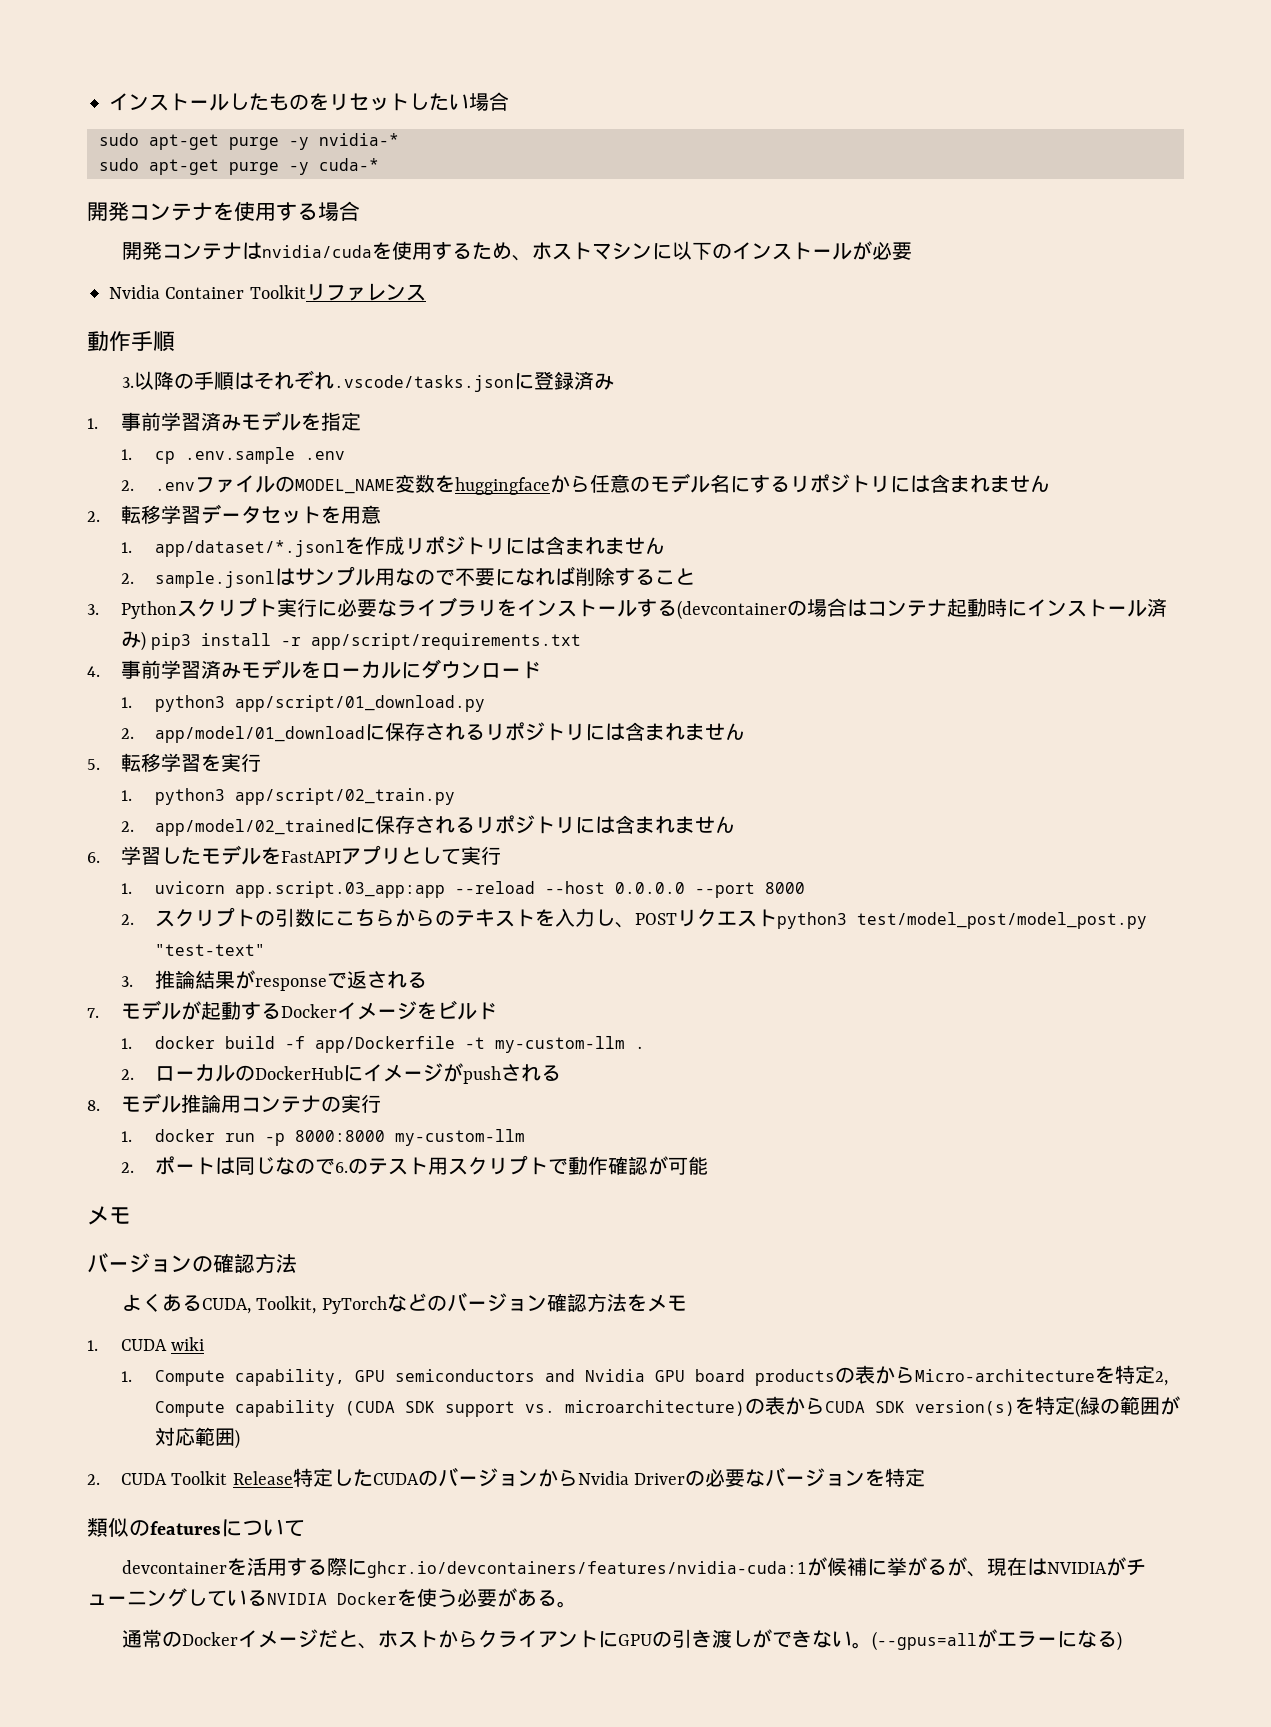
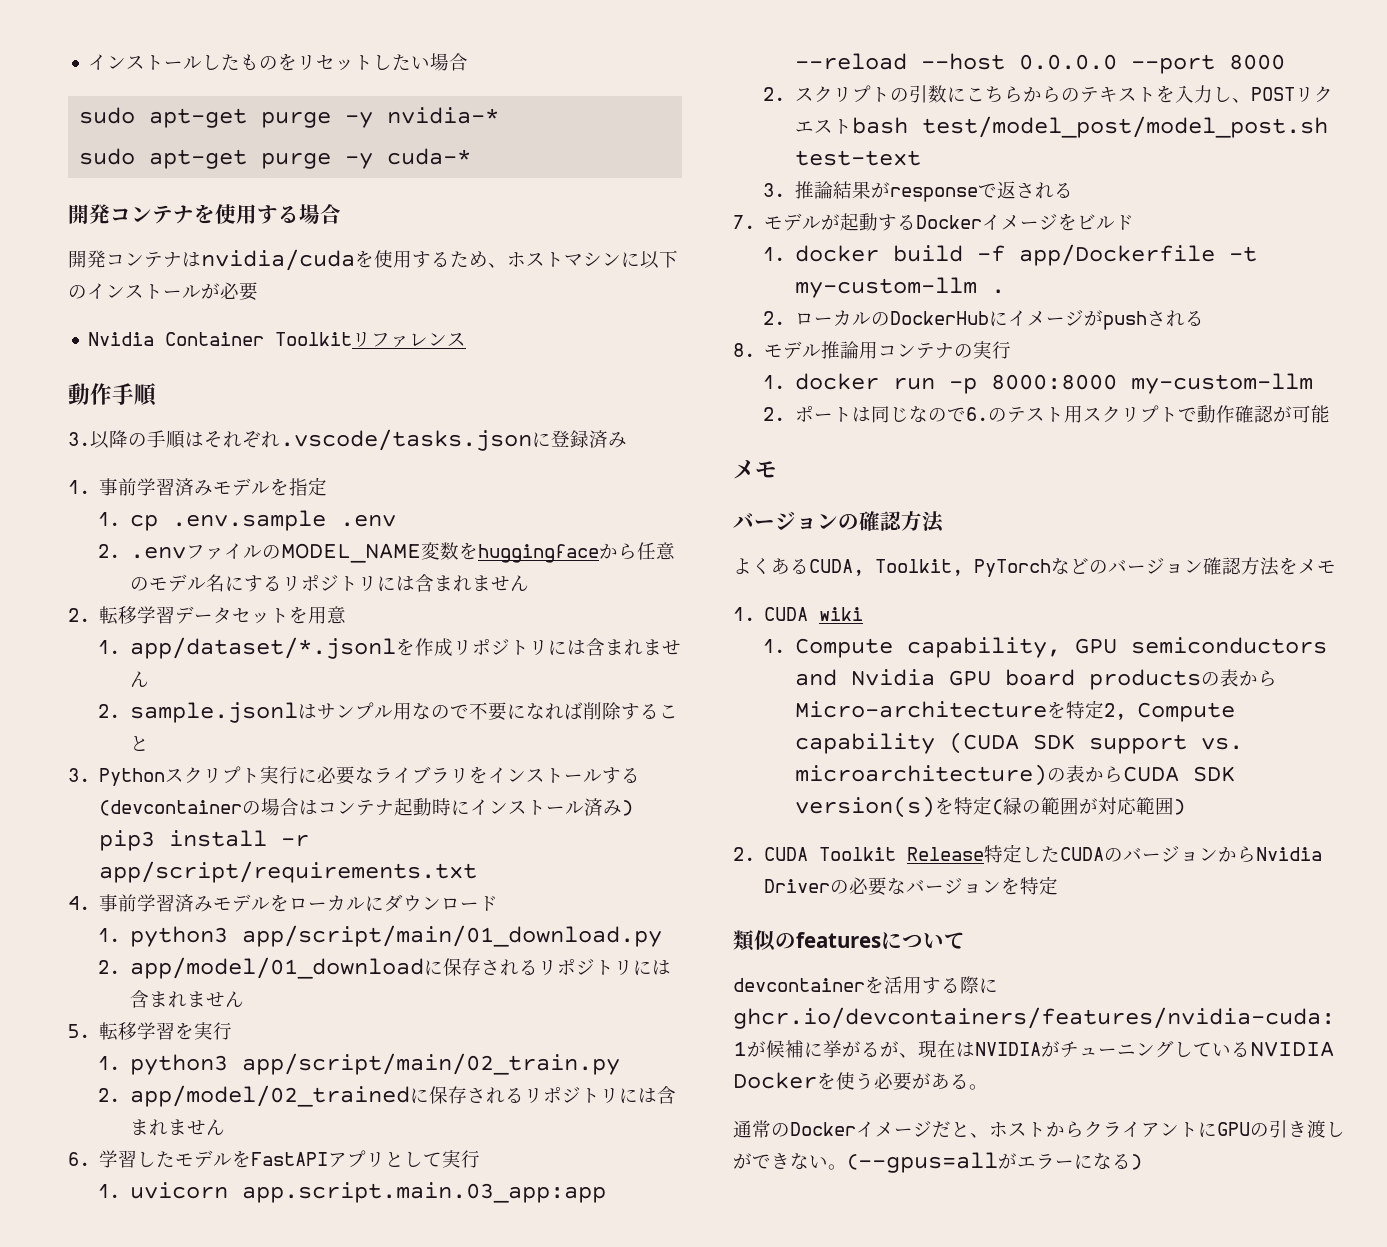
- 1. python3 app/script/01_download.py
+ 1. python3 app/script/main/01_download.py
- 1. python3 app/script/02_train.py
+ 1. python3 app/script/main/02_train.py
- 1. uvicorn app.script.03_app:app --reload --host 0.0.0.0 --port 8000
+ 1. uvicorn app.script.main.03_app:app --reload --host 0.0.0.0 --port 8000
- 2.スクリプトの引数にこちらからのテキストを入力し、POSTリクエストpython3 test/model_post/model_post.py "test-text"
+ 2.スクリプトの引数にこちらからのテキストを入力し、POSTリクエストbash test/model_post/model_post.sh test-text

